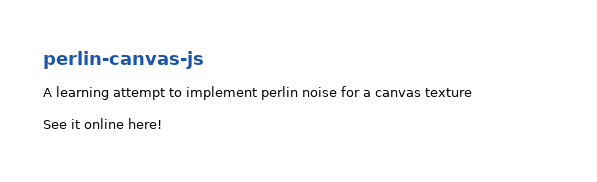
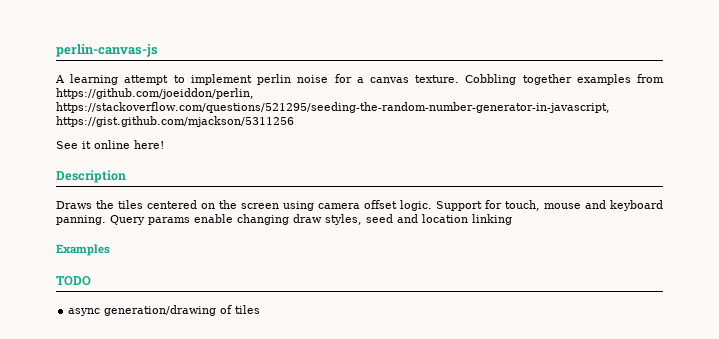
- A learning attempt to implement perlin noise for a canvas texture
+ A learning attempt to implement perlin noise for a canvas texture. Cobbling together examples from https://github.com/joeiddon/perlin, https://stackoverflow.com/questions/521295/seeding-the-random-number-generator-in-javascript, https://gist.github.com/mjackson/5311256
  See it online here!
+ Description
+ Draws the tiles centered on the screen using camera offset logic. Support for touch, mouse and keyboard panning. Query params enable changing draw styles, seed and location linking
+ Examples
+ TODO
+ async generation/drawing of tiles

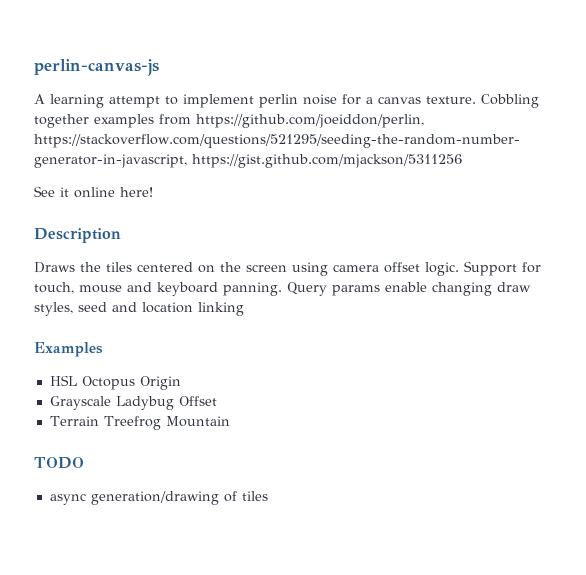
+ HSL Octopus Origin
+ Grayscale Ladybug Offset
+ Terrain Treefrog Mountain

